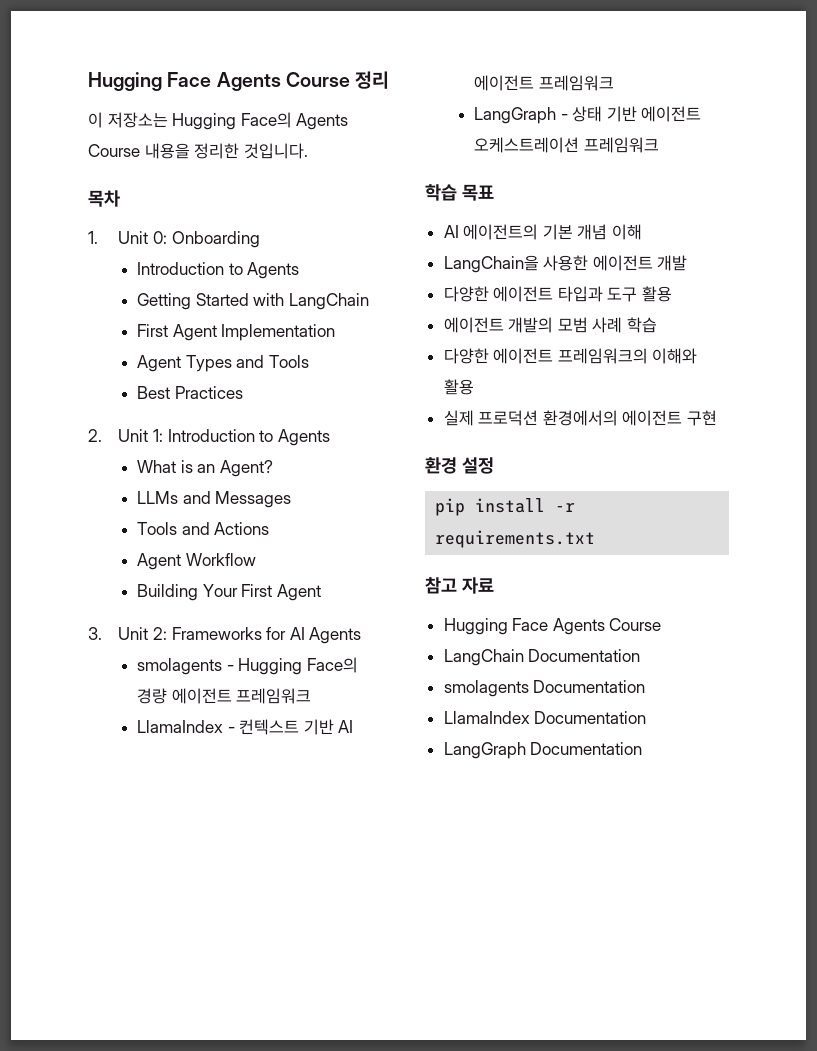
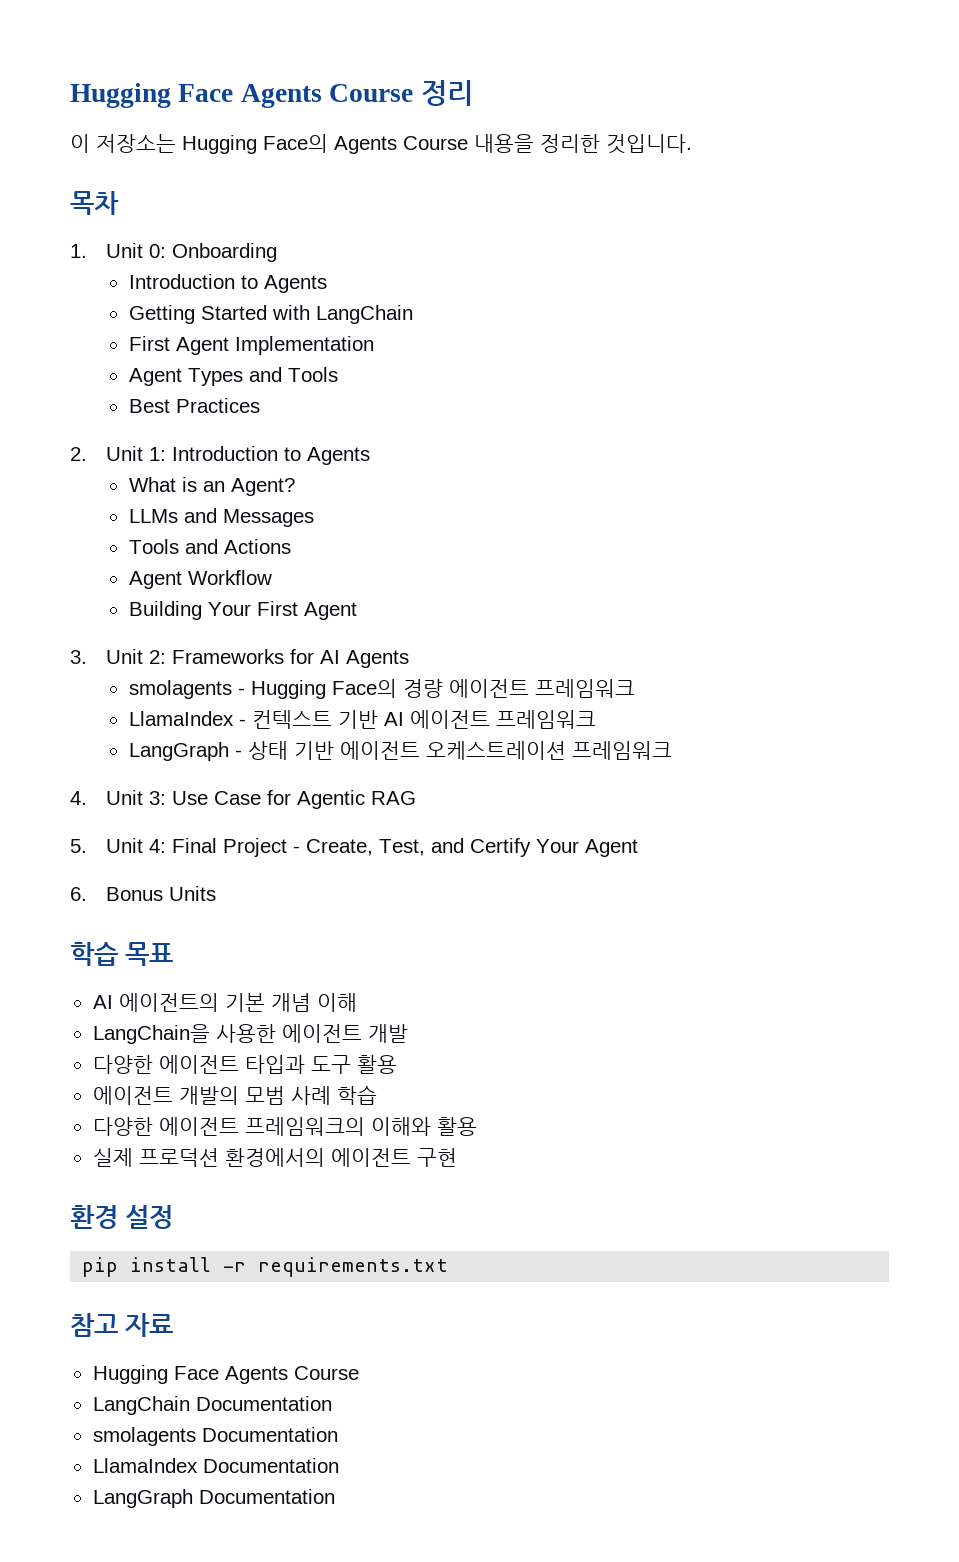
+ 4. Unit 3: Use Case for Agentic RAG
+ 5. Unit 4: Final Project - Create, Test, and Certify Your Agent
+ 6. Bonus Units

